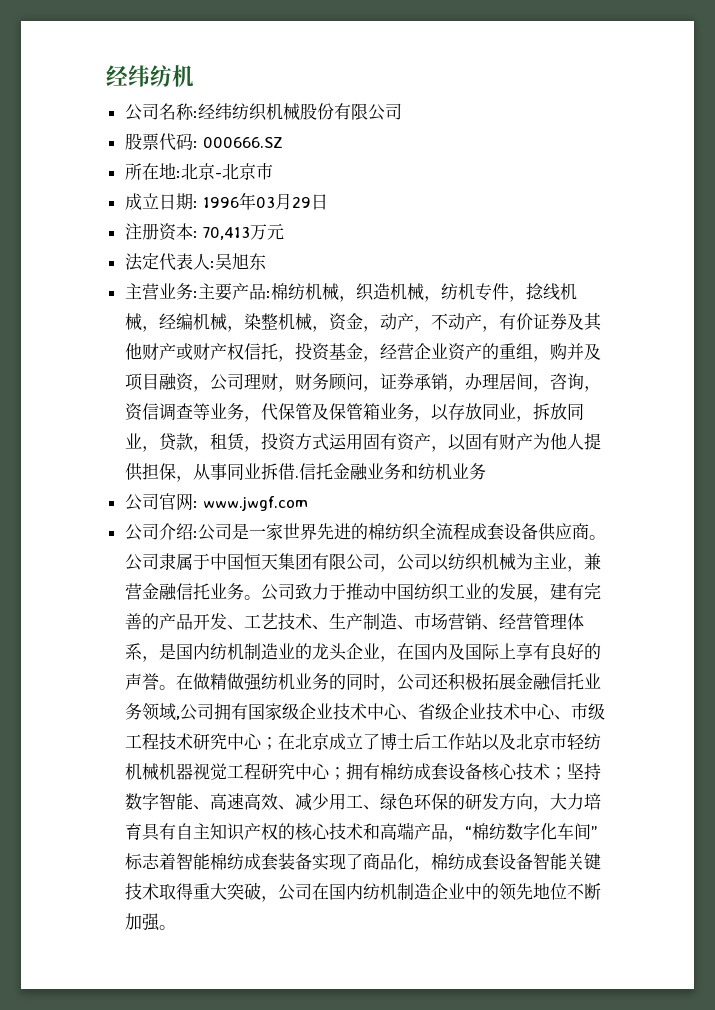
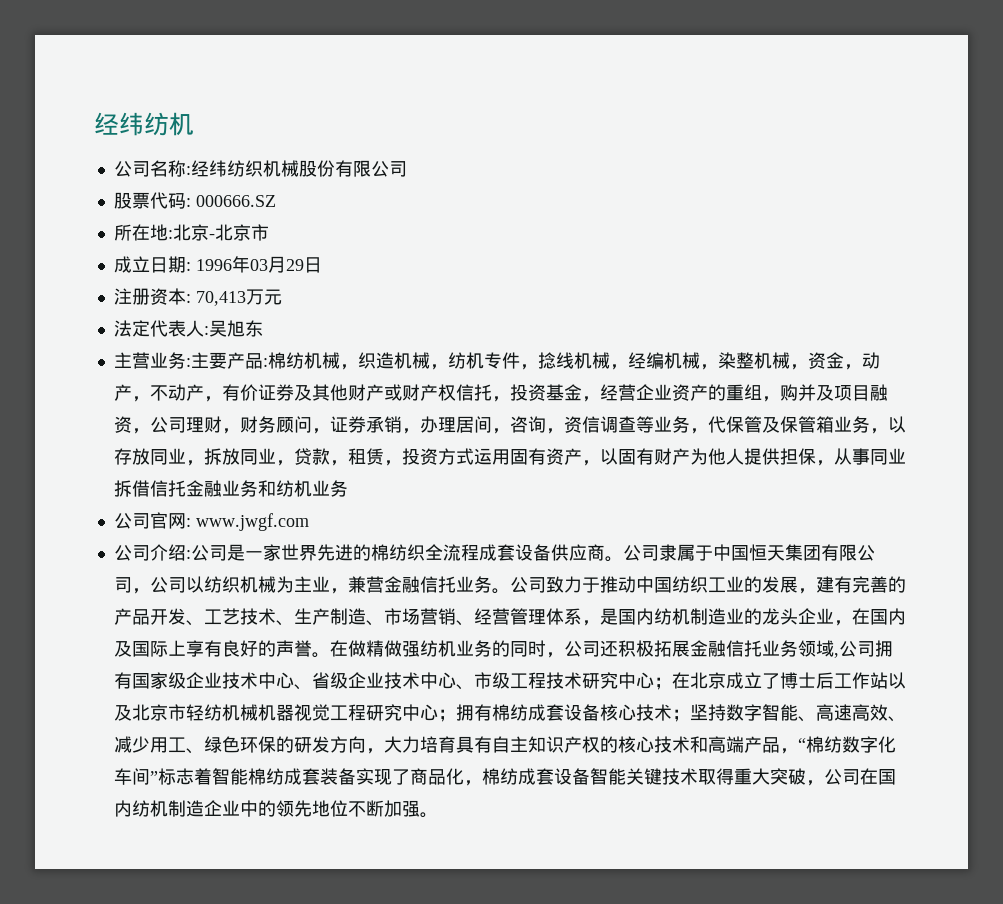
- 棉纺机械，织造机械，纺机专件，捻线机械，经编机械，染整机械，资金，动产，不动产，有价证券及其他财产或财产权信托，投资基金，经营企业资产的重组，购并及项目融资，公司理财，财务顾问，证券承销，办理居间，咨询，资信调查等业务，代保管及保管箱业务，以存放同业，拆放同业，贷款，租赁，投资方式运用固有资产，以固有财产为他人提供担保，从事同业拆借.信托金融业务和纺机业务
+ 棉纺机械，织造机械，纺机专件，捻线机械，经编机械，染整机械，资金，动产，不动产，有价证券及其他财产或财产权信托，投资基金，经营企业资产的重组，购并及项目融资，公司理财，财务顾问，证券承销，办理居间，咨询，资信调查等业务，代保管及保管箱业务，以存放同业，拆放同业，贷款，租赁，投资方式运用固有资产，以固有财产为他人提供担保，从事同业拆借信托金融业务和纺机业务

